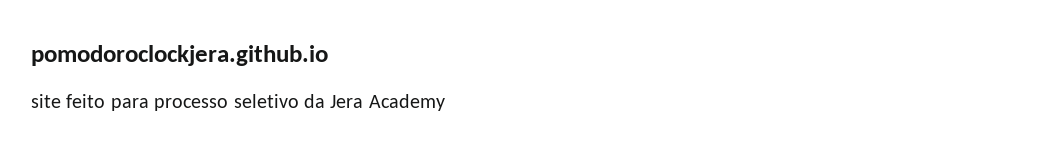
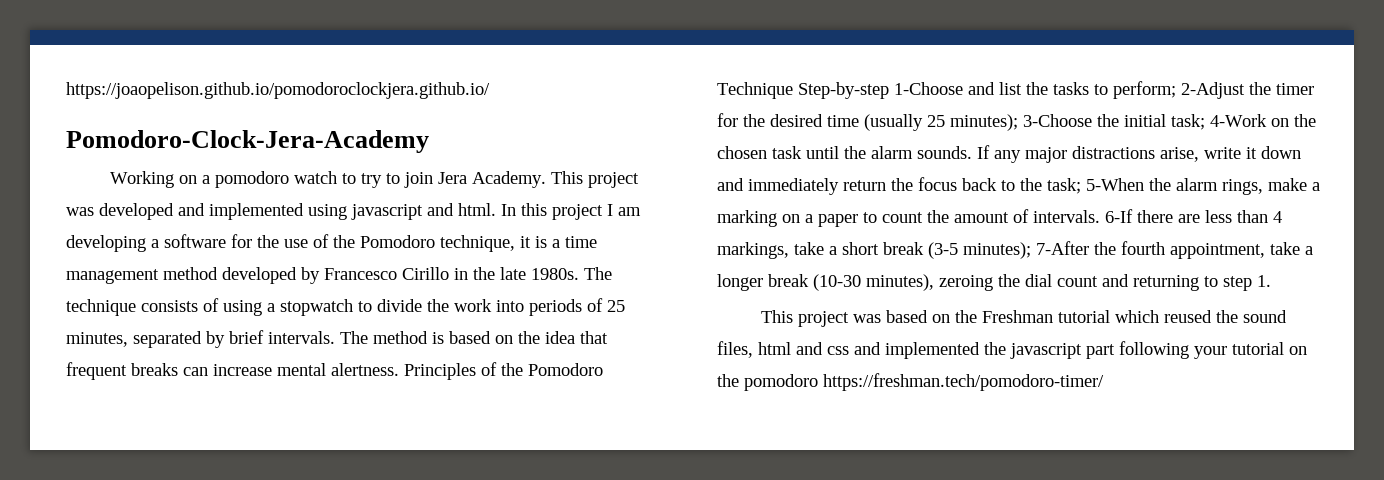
- pomodoroclockjera.github.io
- site feito para processo seletivo da Jera Academy
+ https://joaopelison.github.io/pomodoroclockjera.github.io/
+ Pomodoro-Clock-Jera-Academy
+ Working on a pomodoro watch to try to join Jera Academy. This project was developed and implemented using javascript and html. In this project I am developing a software for the use of the Pomodoro technique, it is a time management method developed by Francesco Cirillo in the late 1980s. The technique consists of using a stopwatch to divide the work into periods of 25 minutes, separated by brief intervals. The method is based on the idea that frequent breaks can increase mental alertness. Principles of the Pomodoro Technique Step-by-step 1-Choose and list the tasks to perform; 2-Adjust the timer for the desired time (usually 25 minutes); 3-Choose the initial task; 4-Work on the chosen task until the alarm sounds. If any major distractions arise, write it down and immediately return the focus back to the task; 5-When the alarm rings, make a marking on a paper to count the amount of intervals. 6-If there are less than 4 markings, take a short break (3-5 minutes); 7-After the fourth appointment, take a longer break (10-30 minutes), zeroing the dial count and returning to step 1.
+ This project was based on the Freshman tutorial which reused the sound files, html and css and implemented the javascript part following your tutorial on the pomodoro https://freshman.tech/pomodoro-timer/

